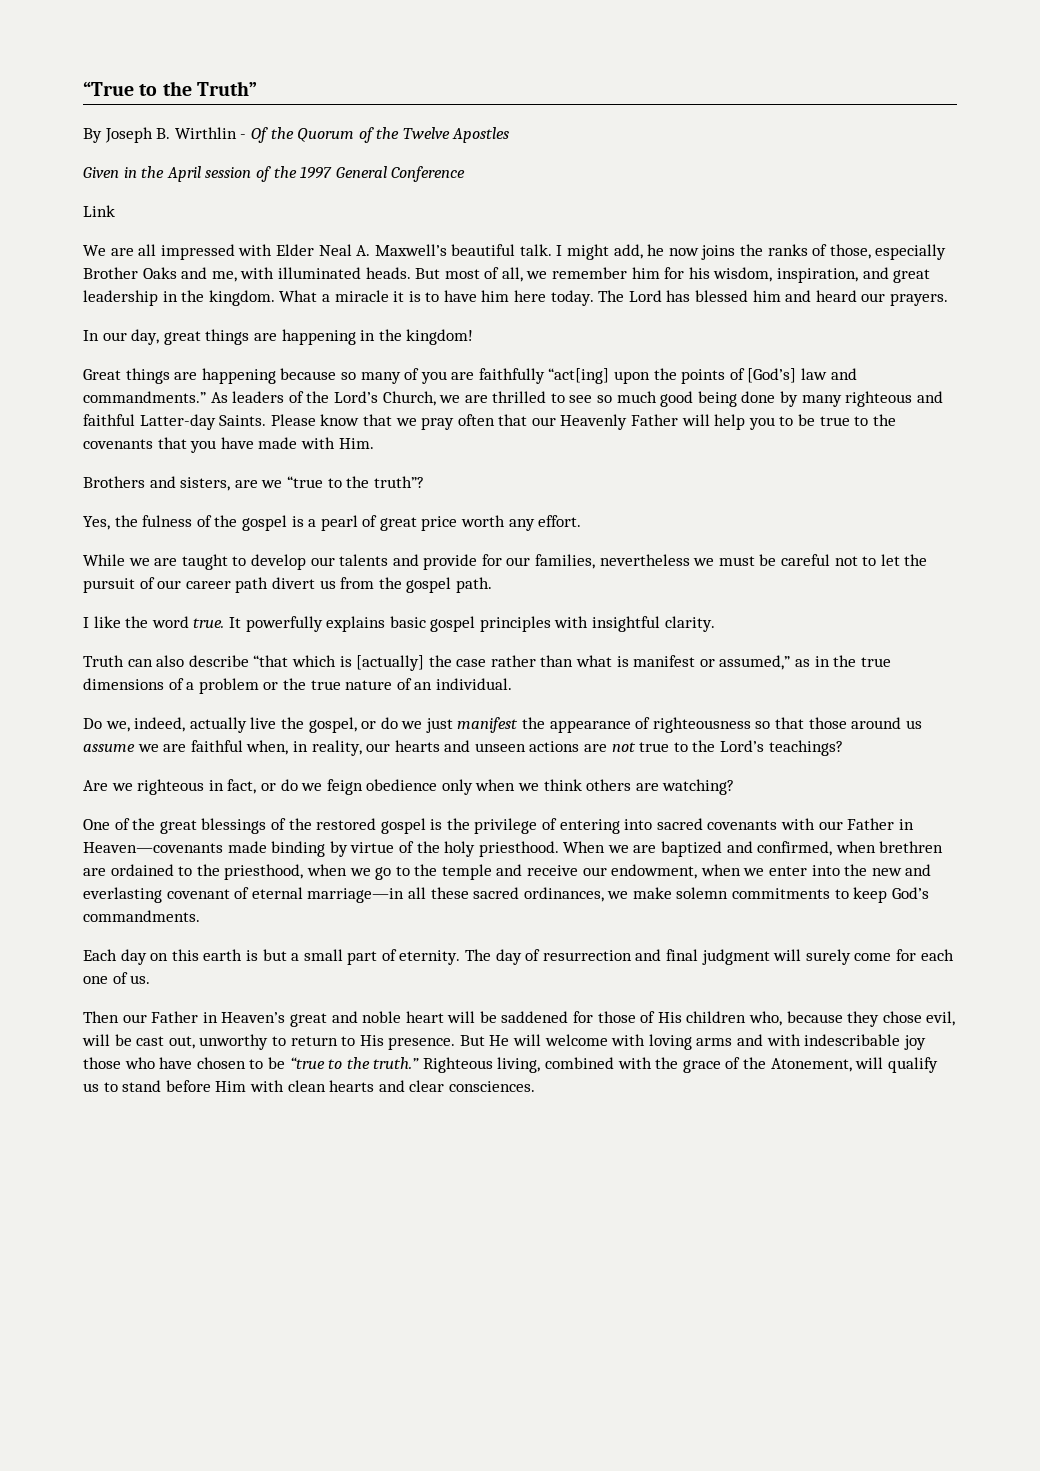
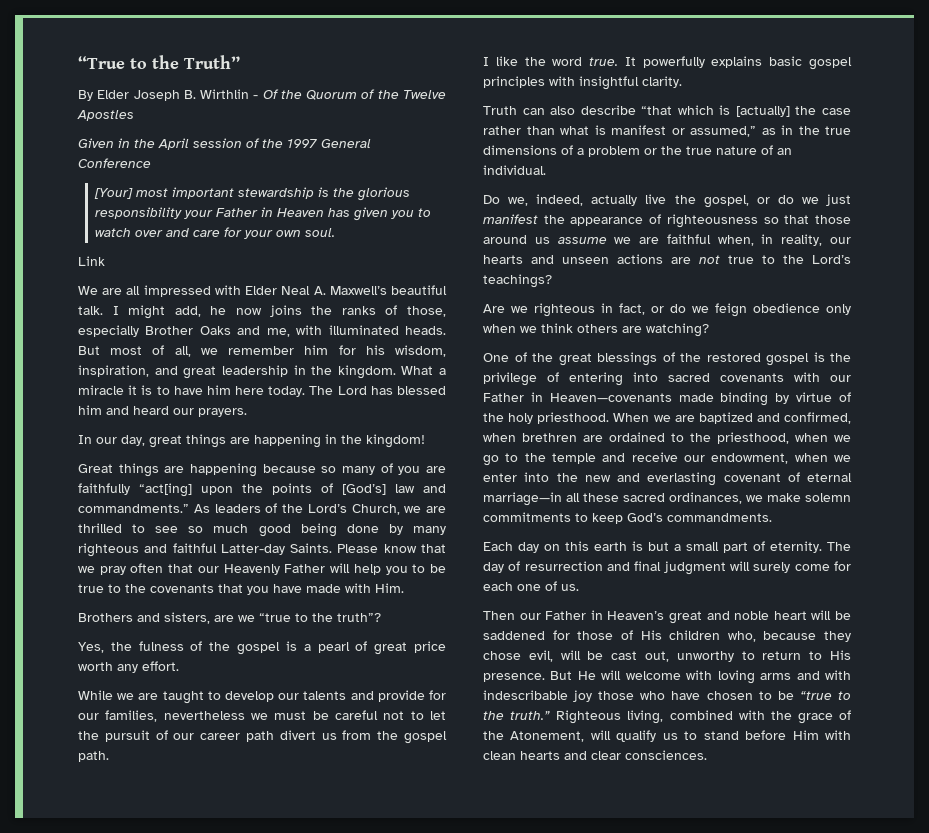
- By Joseph B. Wirthlin - Of the Quorum of the Twelve Apostles
+ By Elder Joseph B. Wirthlin - Of the Quorum of the Twelve Apostles
+ [Your] most important stewardship is the glorious responsibility your Father in Heaven has given you to watch over and care for your own soul.

